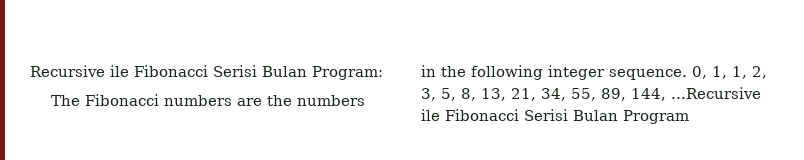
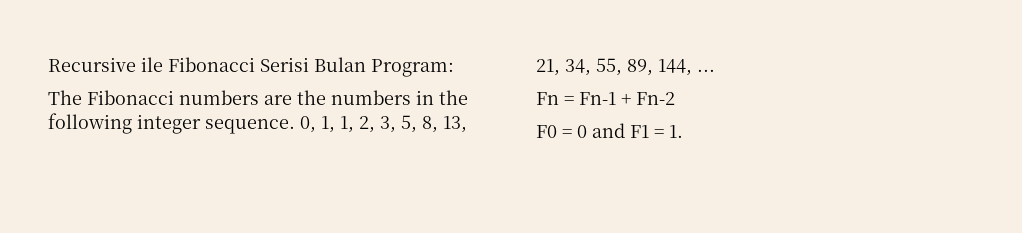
- 0, 1, 1, 2, 3, 5, 8, 13, 21, 34, 55, 89, 144, ...Recursive ile Fibonacci Serisi Bulan Program
+ 0, 1, 1, 2, 3, 5, 8, 13, 21, 34, 55, 89, 144, ...
+ Fn = Fn-1 + Fn-2
+ F0 = 0 and F1 = 1.

